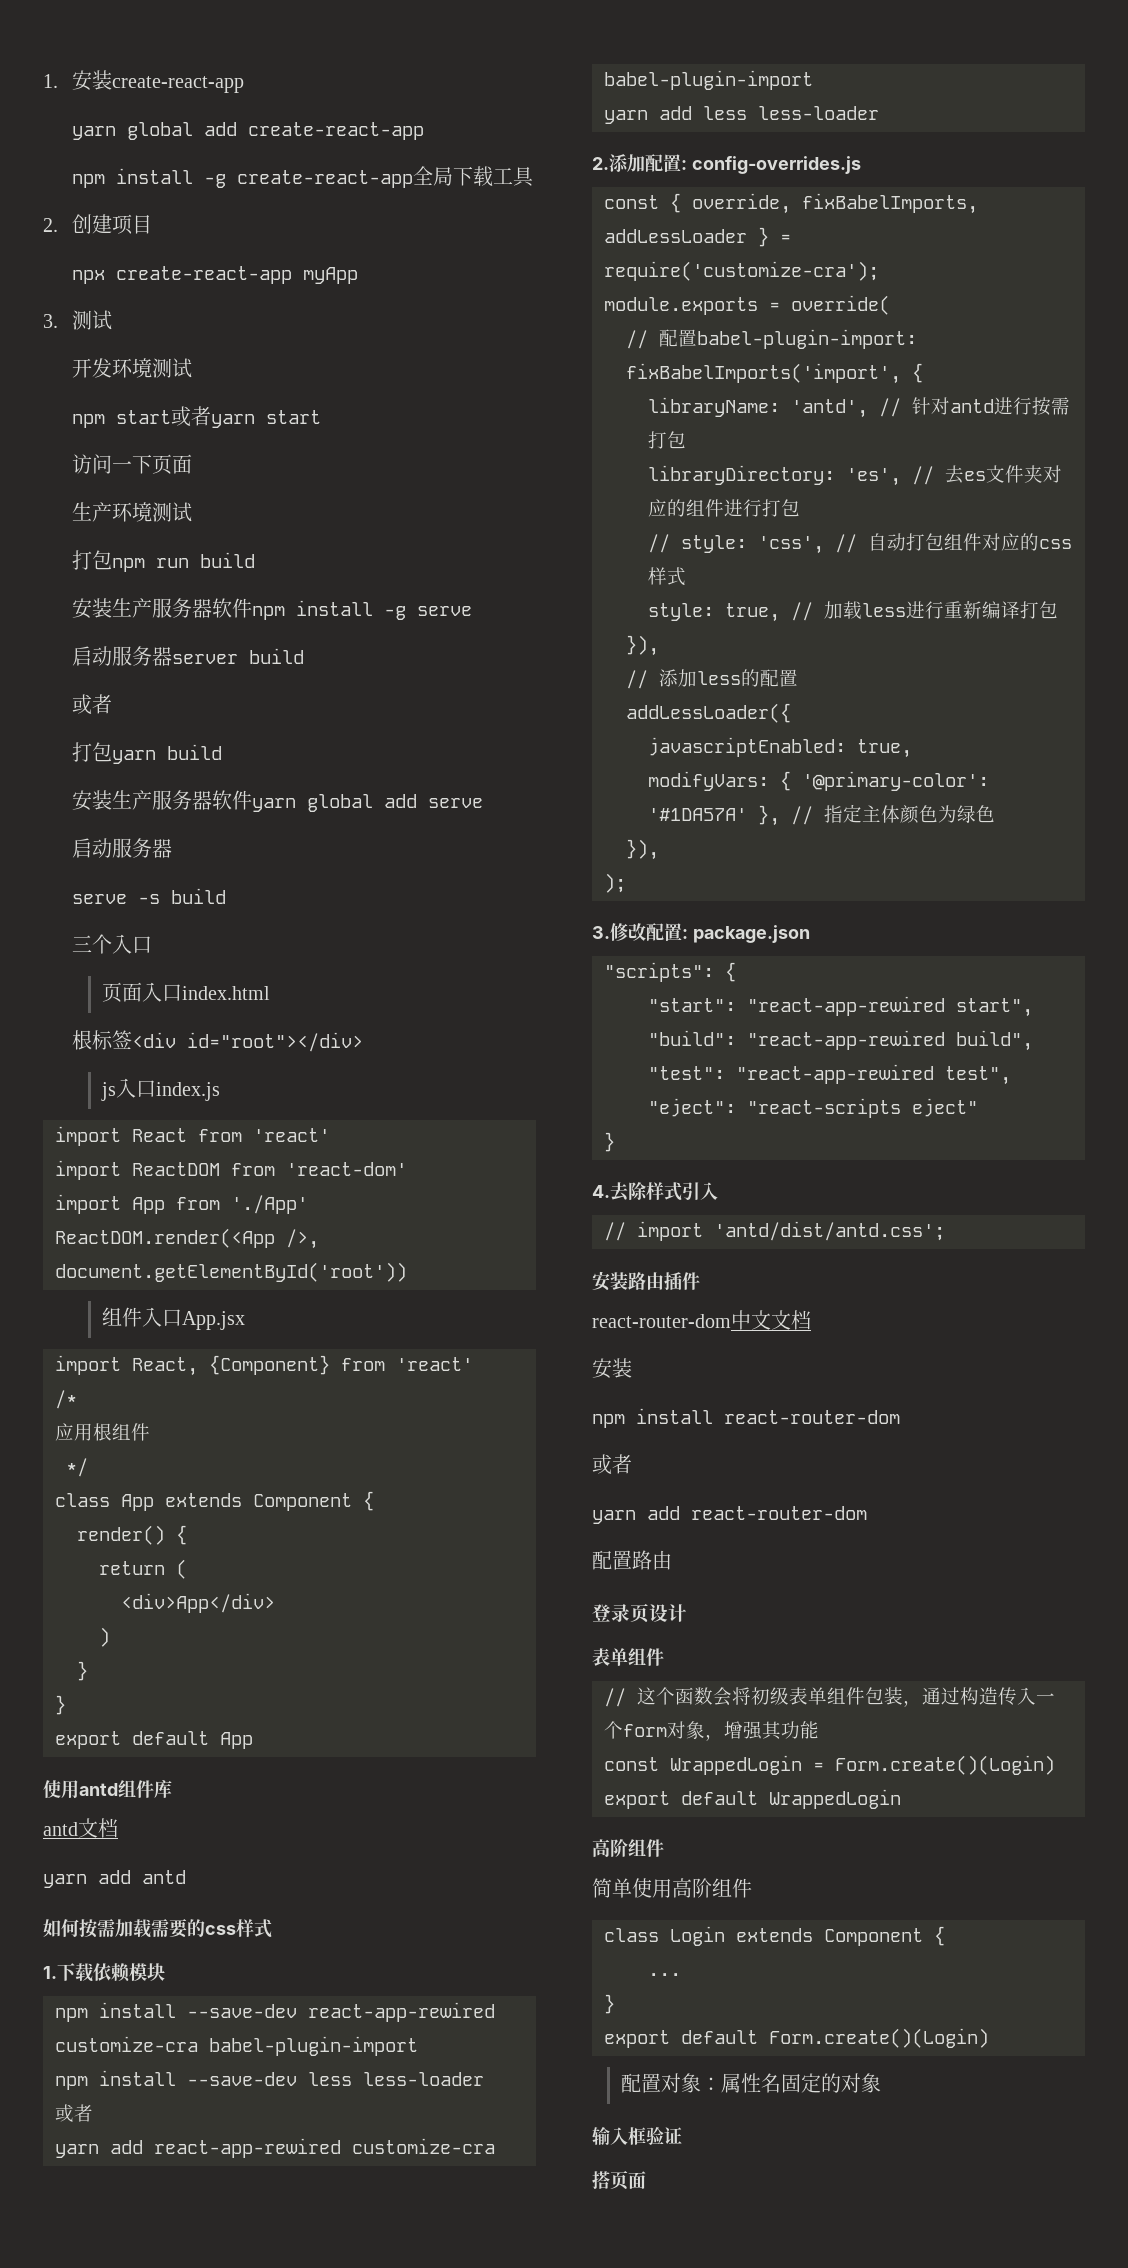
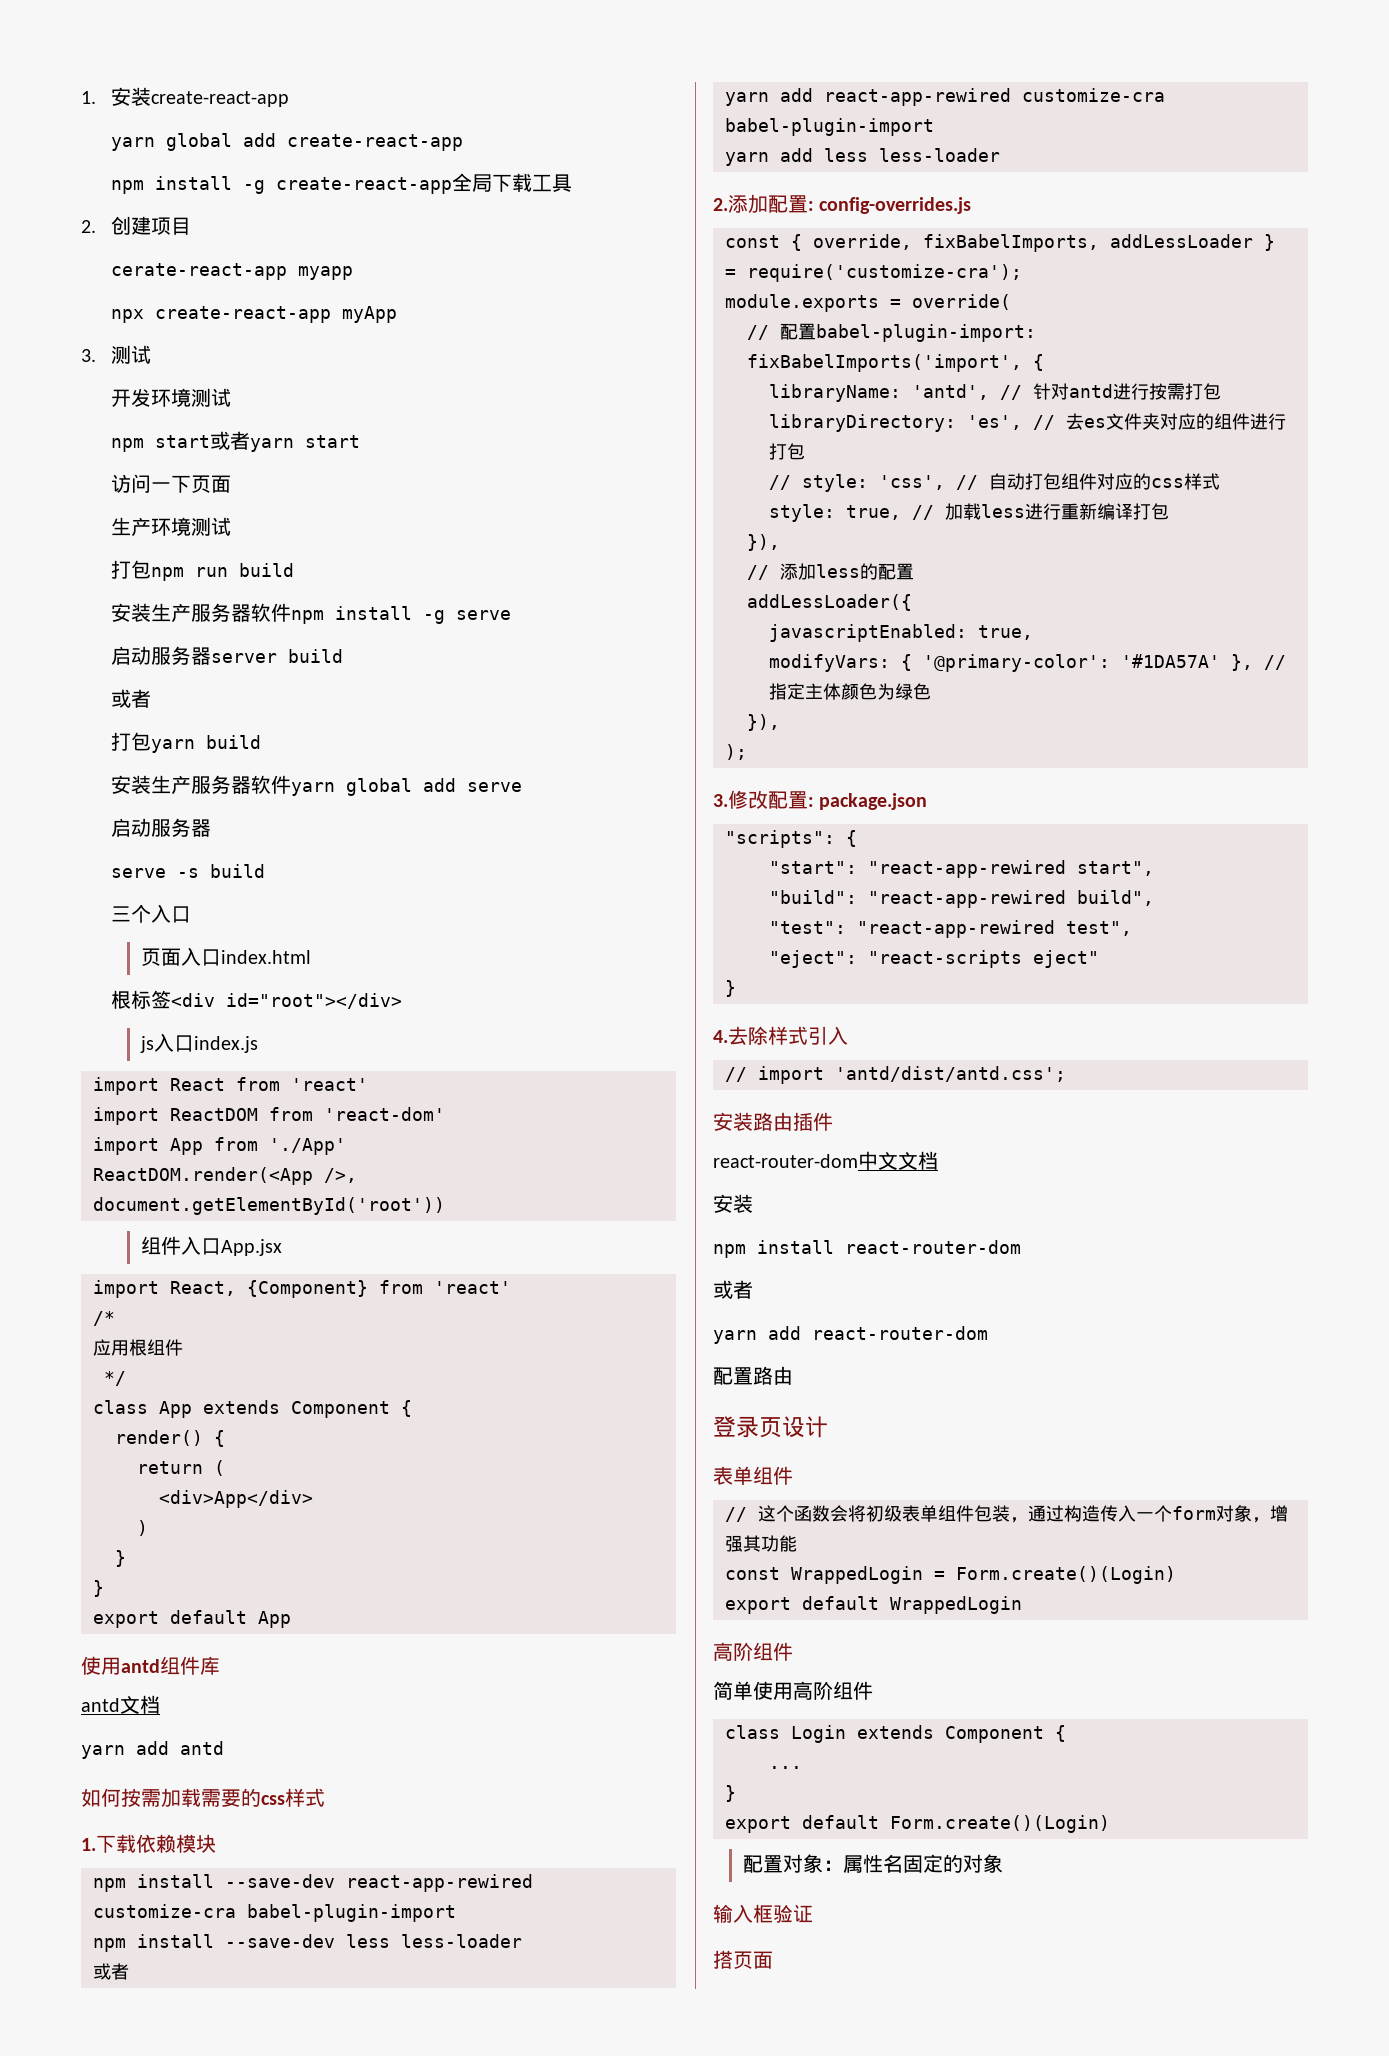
+ cerate-react-app myapp

